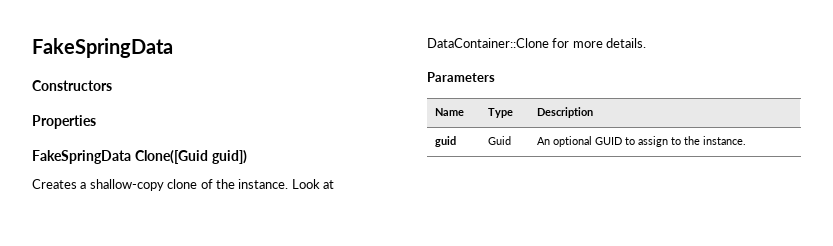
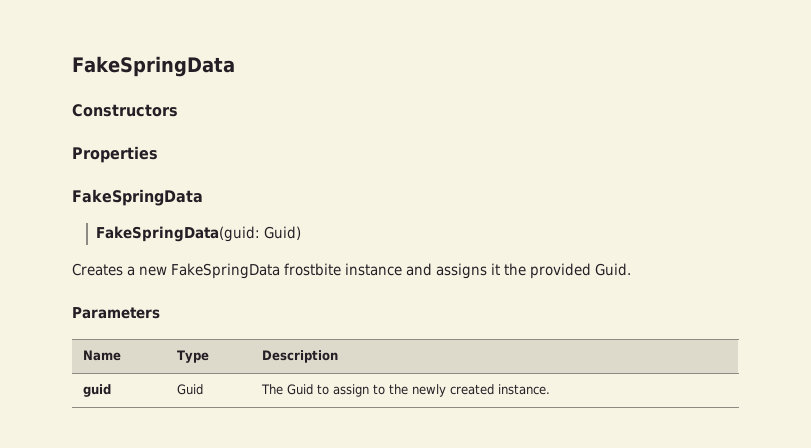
  Properties
- FakeSpringData Clone([Guid guid])
+ FakeSpringData
+ FakeSpringData(guid: Guid)
- Creates a shallow-copy clone of the instance. Look at DataContainer::Clone for more details.
+ Creates a new FakeSpringData frostbite instance and assigns it the provided Guid.
- guid | Guid | An optional GUID to assign to the instance.
+ guid | Guid | The Guid to assign to the newly created instance.

